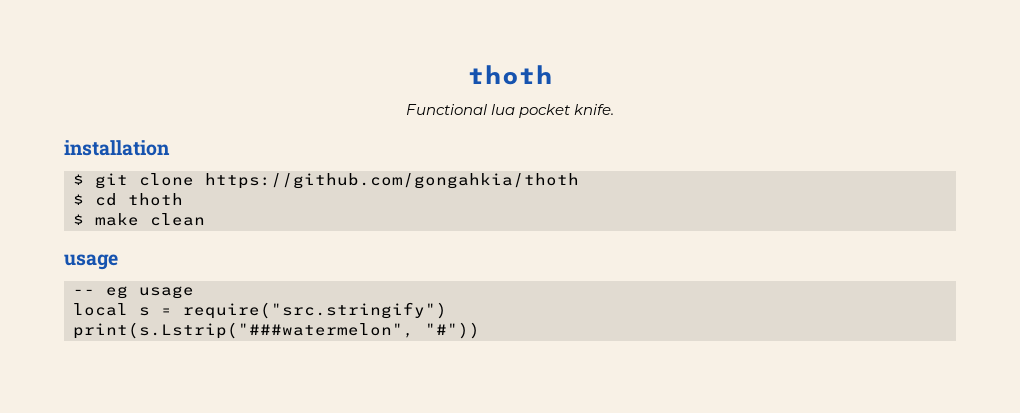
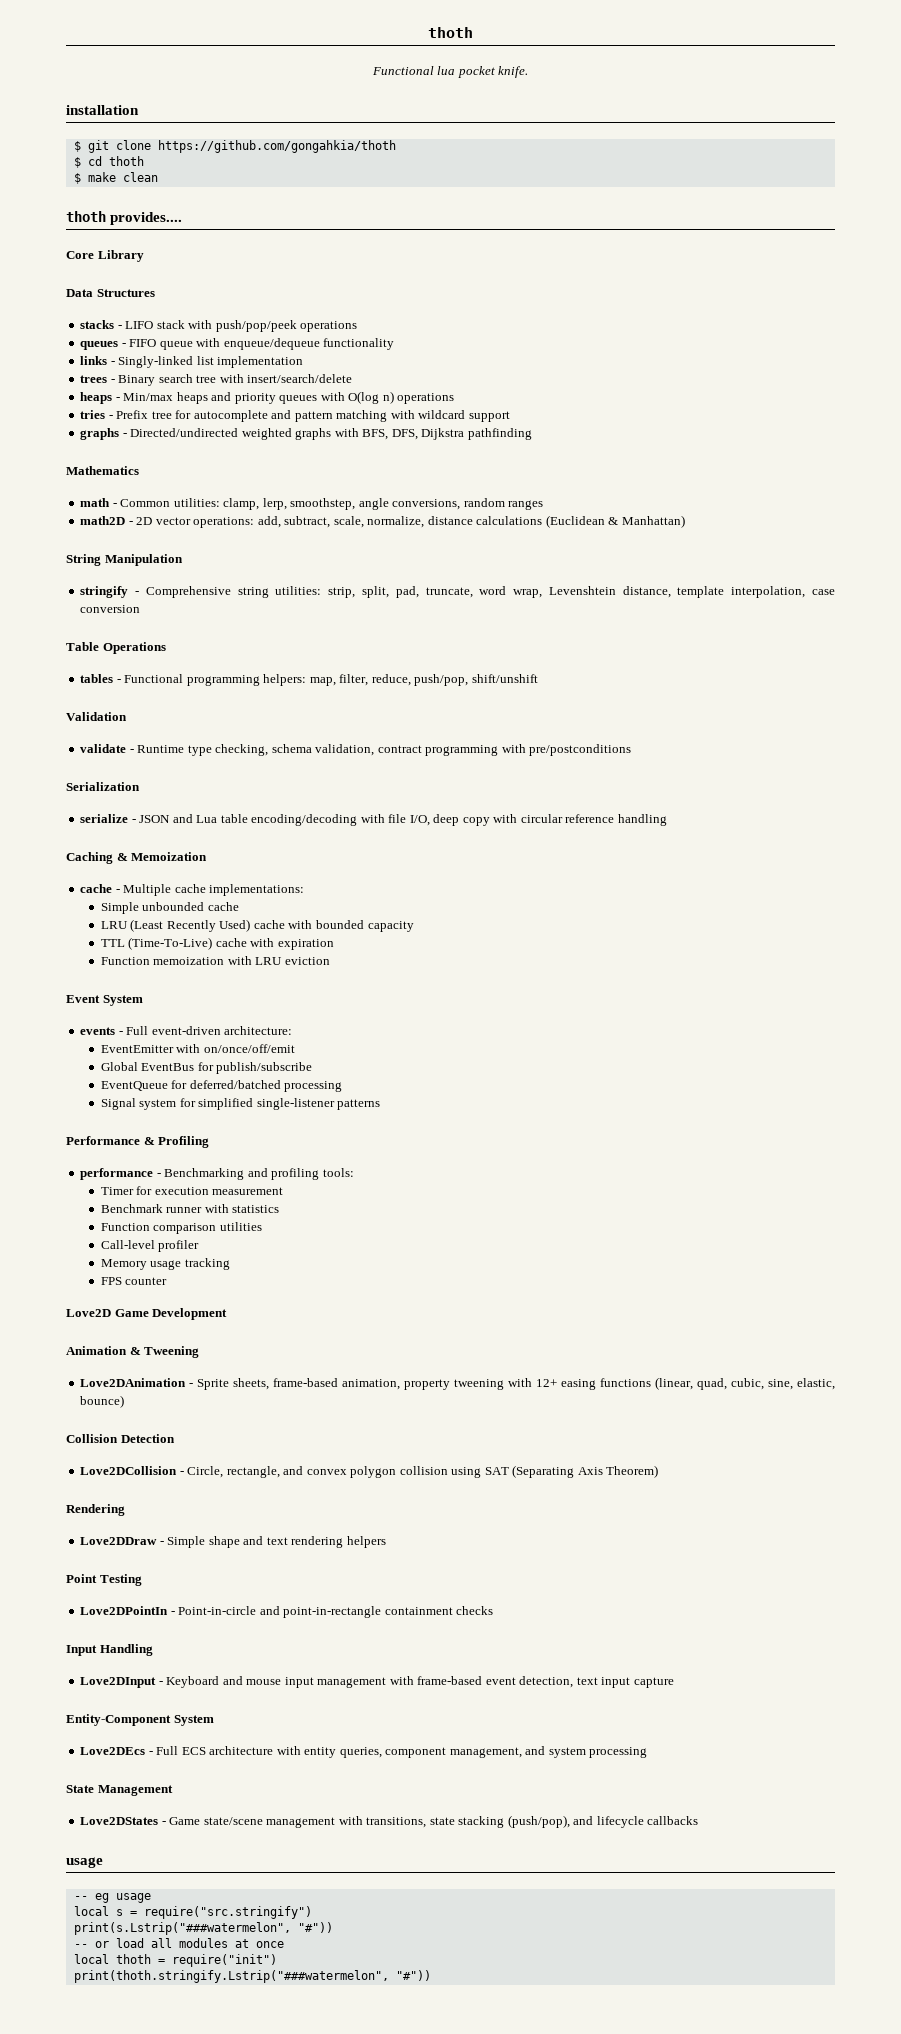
+ thoth provides....
+ Core Library
+ Data Structures
+ stacks - LIFO stack with push/pop/peek operations
+ queues - FIFO queue with enqueue/dequeue functionality
+ links - Singly-linked list implementation
+ trees - Binary search tree with insert/search/delete
+ heaps - Min/max heaps and priority queues with O(log n) operations
+ tries - Prefix tree for autocomplete and pattern matching with wildcard support
+ graphs - Directed/undirected weighted graphs with BFS, DFS, Dijkstra pathfinding
+ Mathematics
+ math - Common utilities: clamp, lerp, smoothstep, angle conversions, random ranges
+ math2D - 2D vector operations: add, subtract, scale, normalize, distance calculations (Euclidean & Manhattan)
+ String Manipulation
+ stringify - Comprehensive string utilities: strip, split, pad, truncate, word wrap, Levenshtein distance, template interpolation, case conversion
+ Table Operations
+ tables - Functional programming helpers: map, filter, reduce, push/pop, shift/unshift
+ Validation
+ validate - Runtime type checking, schema validation, contract programming with pre/postconditions
+ Serialization
+ serialize - JSON and Lua table encoding/decoding with file I/O, deep copy with circular reference handling
+ Caching & Memoization
+ cache - Multiple cache implementations:
+ Simple unbounded cache
+ LRU (Least Recently Used) cache with bounded capacity
+ TTL (Time-To-Live) cache with expiration
+ Function memoization with LRU eviction
+ Event System
+ events - Full event-driven architecture:
+ EventEmitter with on/once/off/emit
+ Global EventBus for publish/subscribe
+ EventQueue for deferred/batched processing
+ Signal system for simplified single-listener patterns
+ Performance & Profiling
+ performance - Benchmarking and profiling tools:
+ Timer for execution measurement
+ Benchmark runner with statistics
+ Function comparison utilities
+ Call-level profiler
+ Memory usage tracking
+ FPS counter
+ Love2D Game Development
+ Animation & Tweening
+ Love2DAnimation - Sprite sheets, frame-based animation, property tweening with 12+ easing functions (linear, quad, cubic, sine, elastic, bounce)
+ Collision Detection
+ Love2DCollision - Circle, rectangle, and convex polygon collision using SAT (Separating Axis Theorem)
+ Rendering
+ Love2DDraw - Simple shape and text rendering helpers
+ Point Testing
+ Love2DPointIn - Point-in-circle and point-in-rectangle containment checks
+ Input Handling
+ Love2DInput - Keyboard and mouse input management with frame-based event detection, text input capture
+ Entity-Component System
+ Love2DEcs - Full ECS architecture with entity queries, component management, and system processing
+ State Management
+ Love2DStates - Game state/scene management with transitions, state stacking (push/pop), and lifecycle callbacks
+ -- or load all modules at once
+ local thoth = require("init")
+ print(thoth.stringify.Lstrip("###watermelon", "#"))

